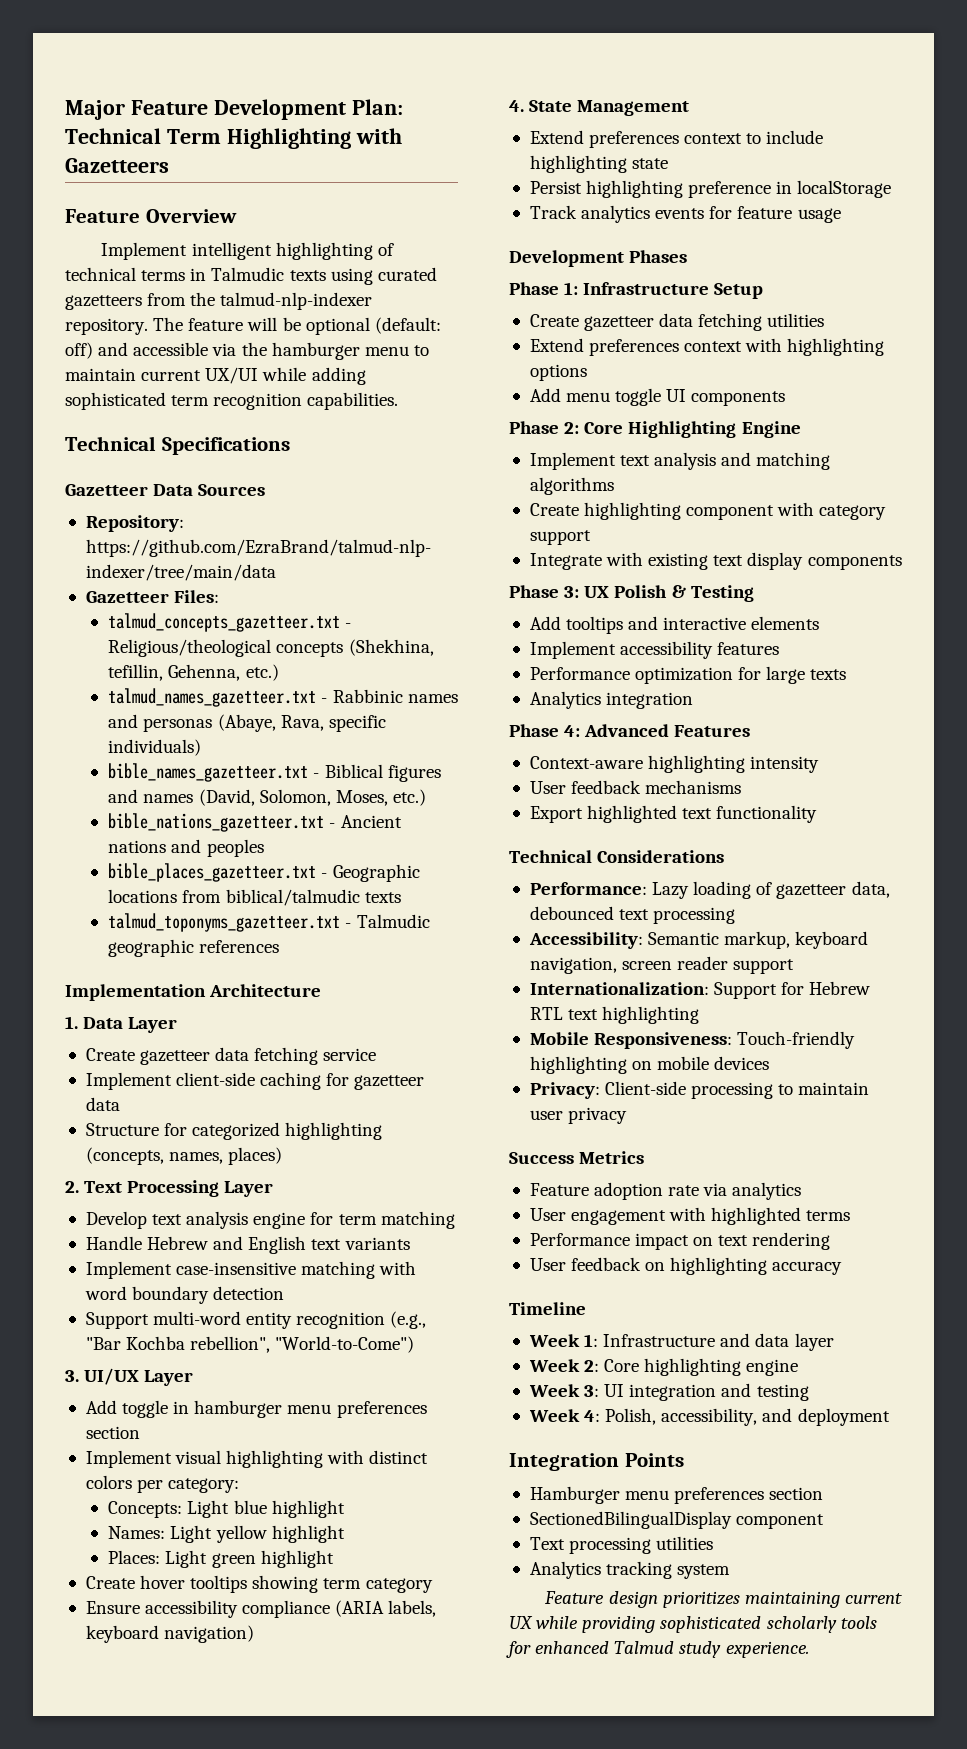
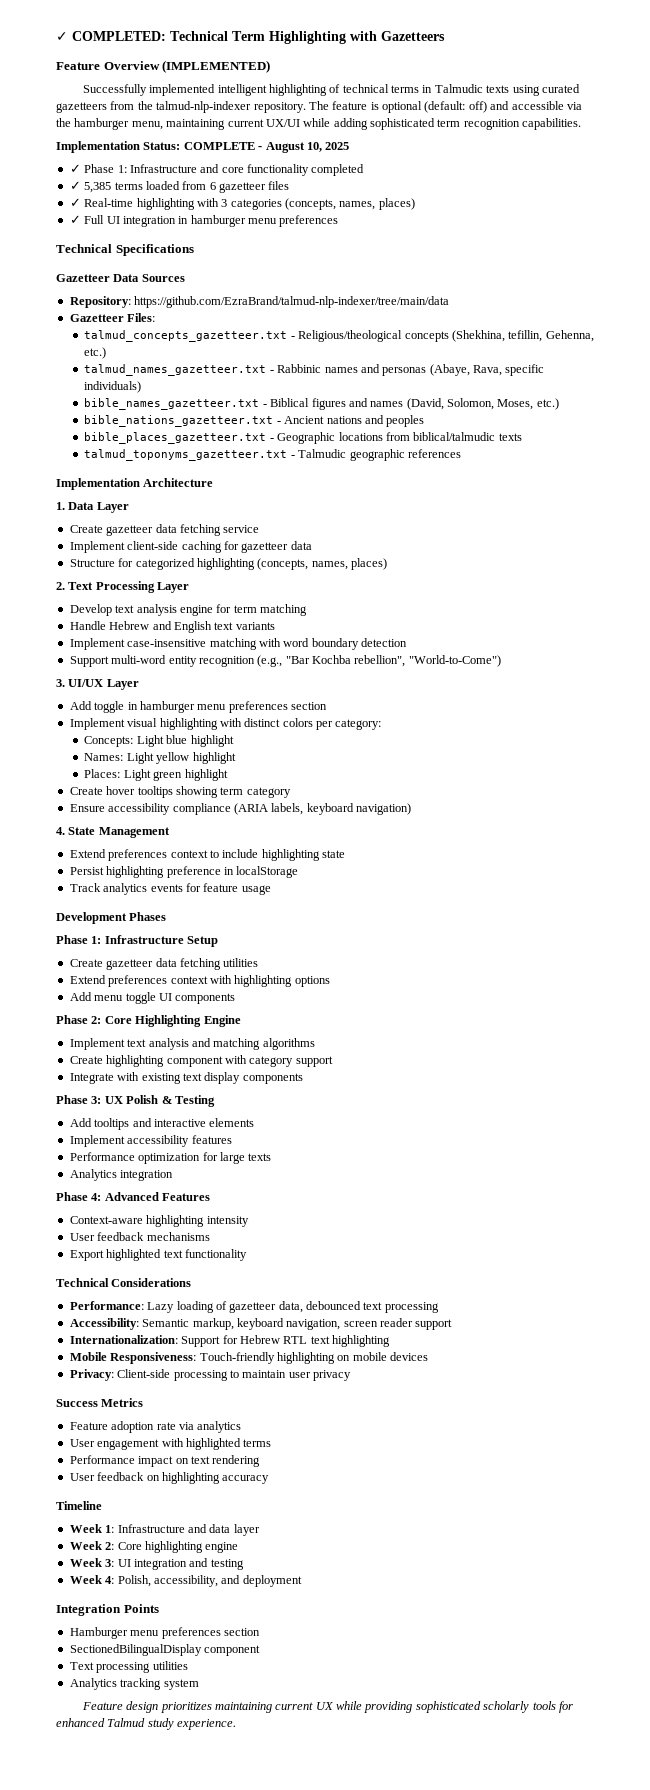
- Major Feature Development Plan: Technical Term Highlighting with Gazetteers
+ ✓ COMPLETED: Technical Term Highlighting with Gazetteers
- Feature Overview
- Implement intelligent highlighting of technical terms in Talmudic texts using curated gazetteers from the talmud-nlp-indexer repository.
+ Feature Overview (IMPLEMENTED)
+ Successfully implemented intelligent highlighting of technical terms in Talmudic texts using curated gazetteers from the talmud-nlp-indexer repository.
- The feature will be optional (default: off) and accessible via the hamburger menu to maintain current UX/UI while adding sophisticated term recognition capabilities.
+ The feature is optional (default: off) and accessible via the hamburger menu, maintaining current UX/UI while adding sophisticated term recognition capabilities.
+ Implementation Status: COMPLETE - August 10, 2025
+ ✓ Phase 1: Infrastructure and core functionality completed
+ ✓ 5,385 terms loaded from 6 gazetteer files
+ ✓ Real-time highlighting with 3 categories (concepts, names, places)
+ ✓ Full UI integration in hamburger menu preferences

